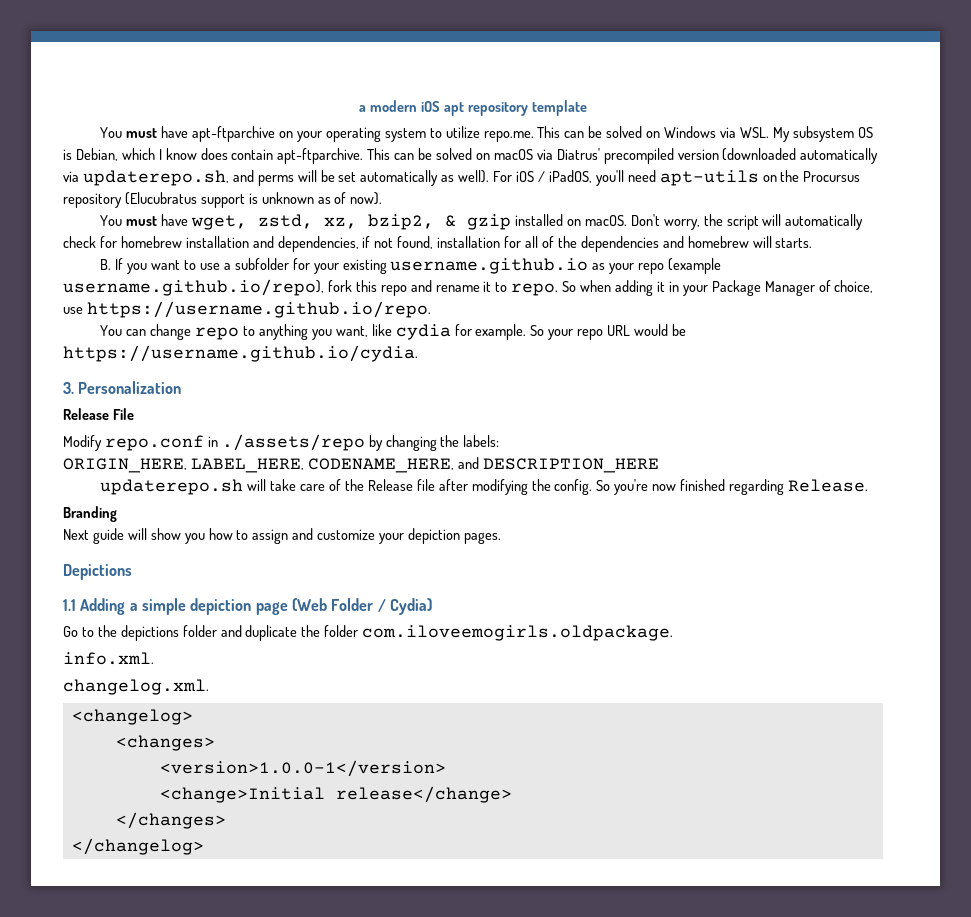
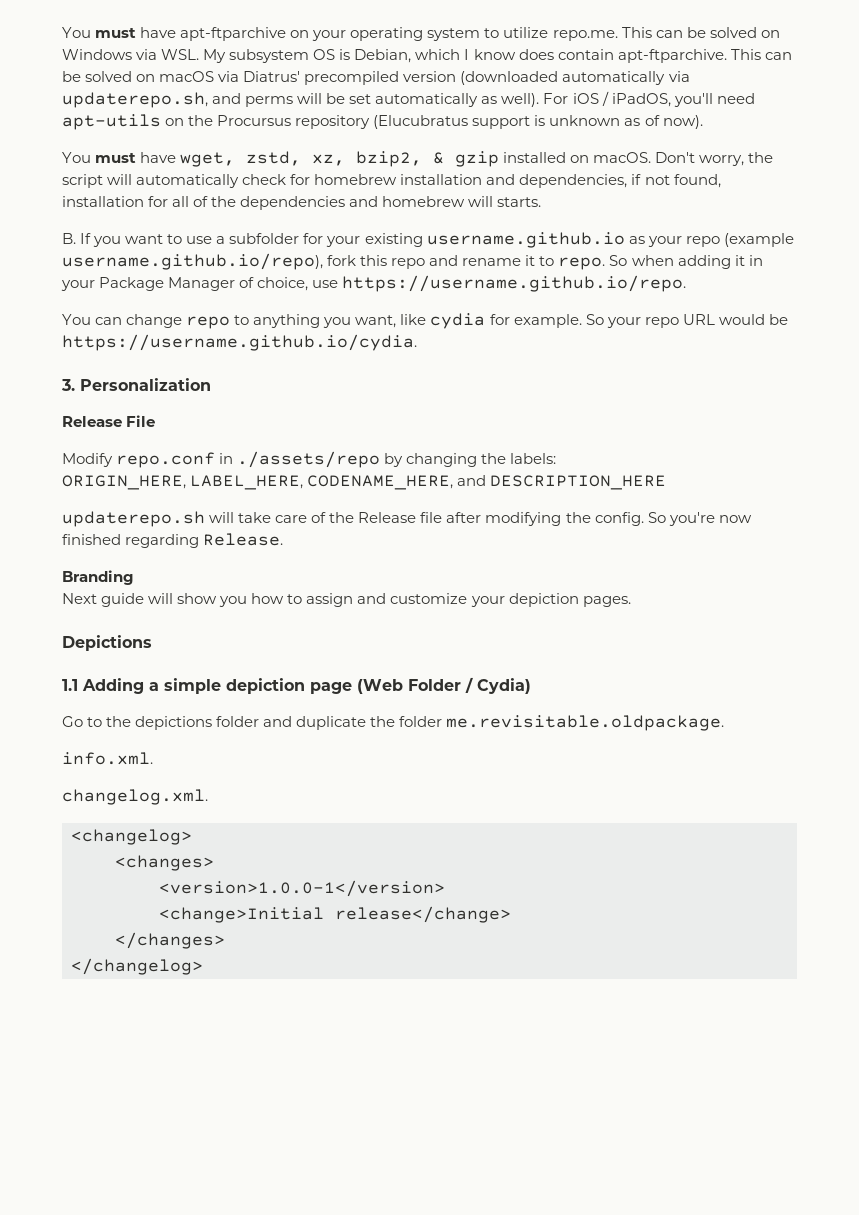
- a modern iOS apt repository template
- Go to the depictions folder and duplicate the folder com.iloveemogirls.oldpackage.
+ Go to the depictions folder and duplicate the folder me.revisitable.oldpackage.

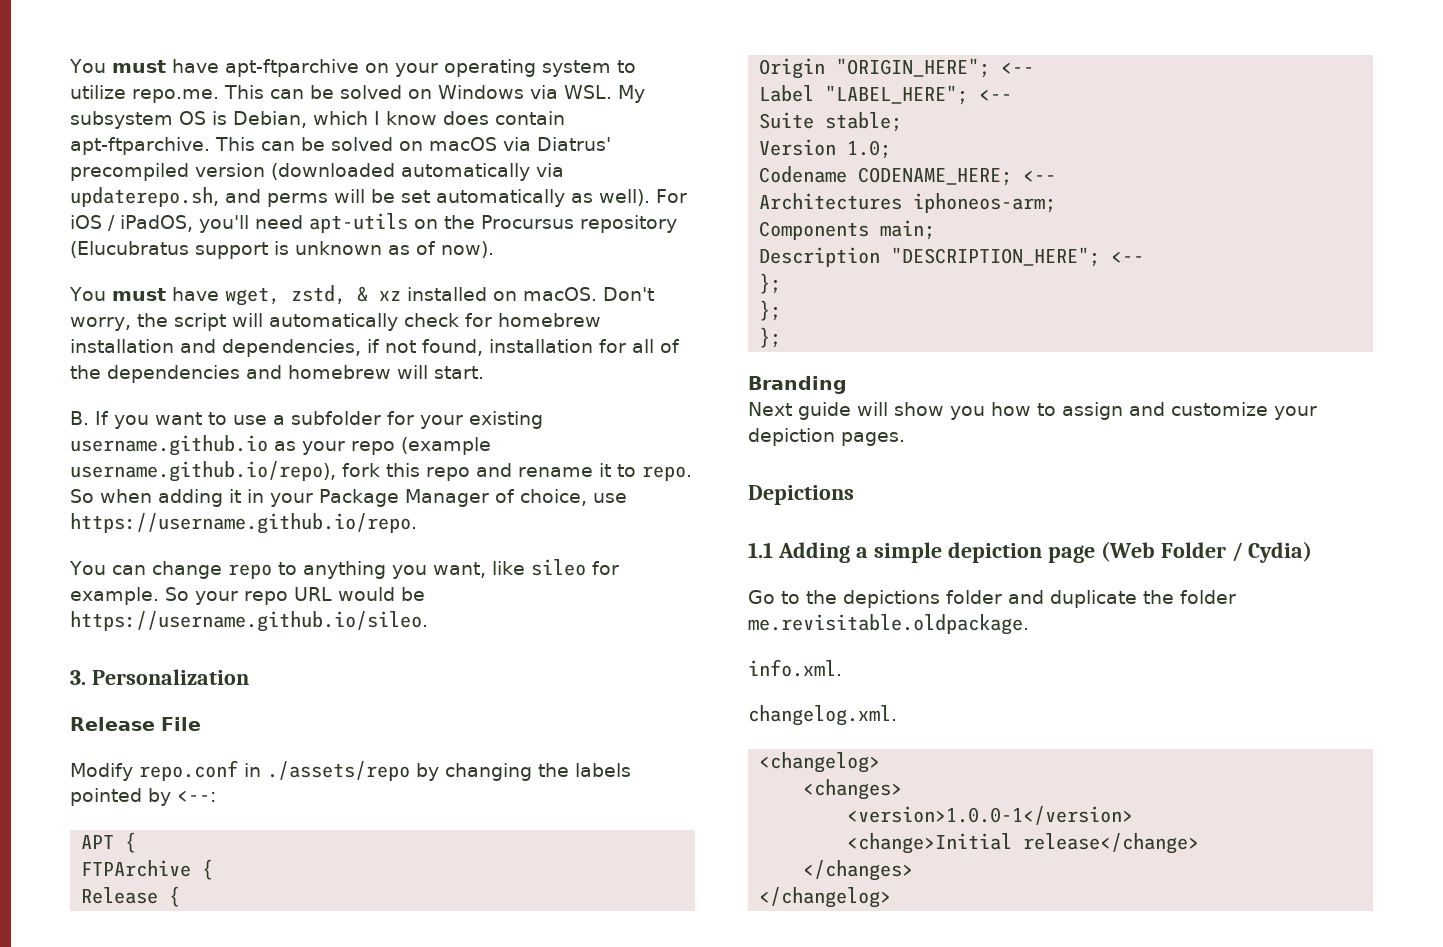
- You must have wget, zstd, xz, bzip2, & gzip installed on macOS.
+ You must have wget, zstd, & xz installed on macOS.
- Don't worry, the script will automatically check for homebrew installation and dependencies, if not found, installation for all of the dependencies and homebrew will starts.
+ Don't worry, the script will automatically check for homebrew installation and dependencies, if not found, installation for all of the dependencies and homebrew will start.
- You can change repo to anything you want, like cydia for example.
+ You can change repo to anything you want, like sileo for example.
- So your repo URL would be https://username.github.io/cydia.
+ So your repo URL would be https://username.github.io/sileo.
- Modify repo.conf in ./assets/repo by changing the labels:
- ORIGIN_HERE, LABEL_HERE, CODENAME_HERE, and DESCRIPTION_HERE
- updaterepo.sh will take care of the Release file after modifying the config. So you're now finished regarding Release.
+ Modify repo.conf in ./assets/repo by changing the labels pointed by <--:
+ APT {
+ FTPArchive {
+ Release {
+ Origin "ORIGIN_HERE"; <--
+ Label "LABEL_HERE"; <--
+ Suite stable;
+ Version 1.0;
+ Codename CODENAME_HERE; <--
+ Architectures iphoneos-arm;
+ Components main;
+ Description "DESCRIPTION_HERE"; <--
+ };
+ };
+ };

